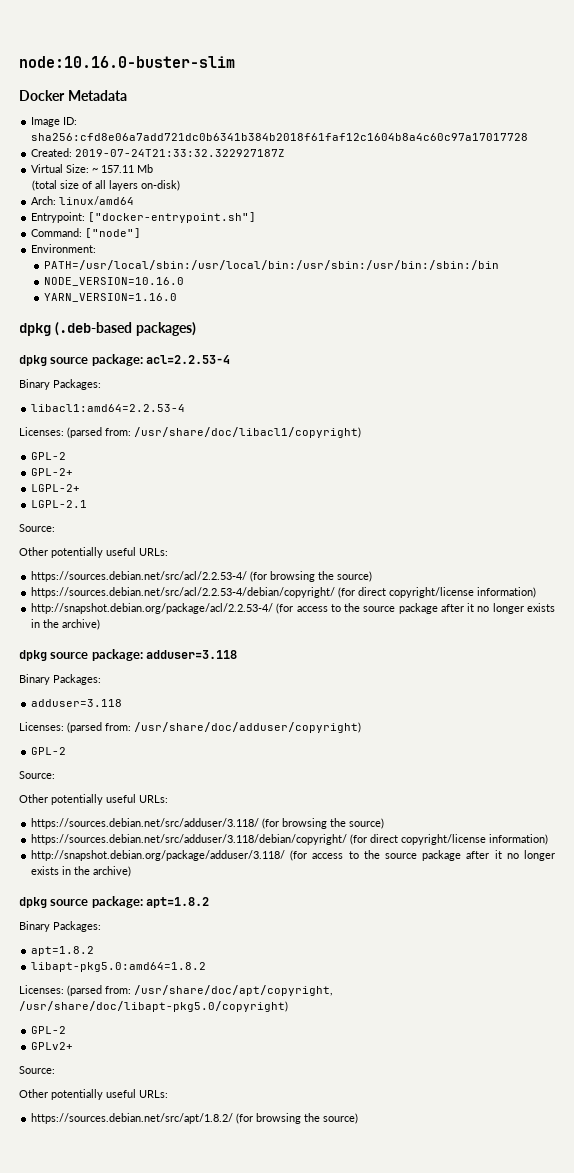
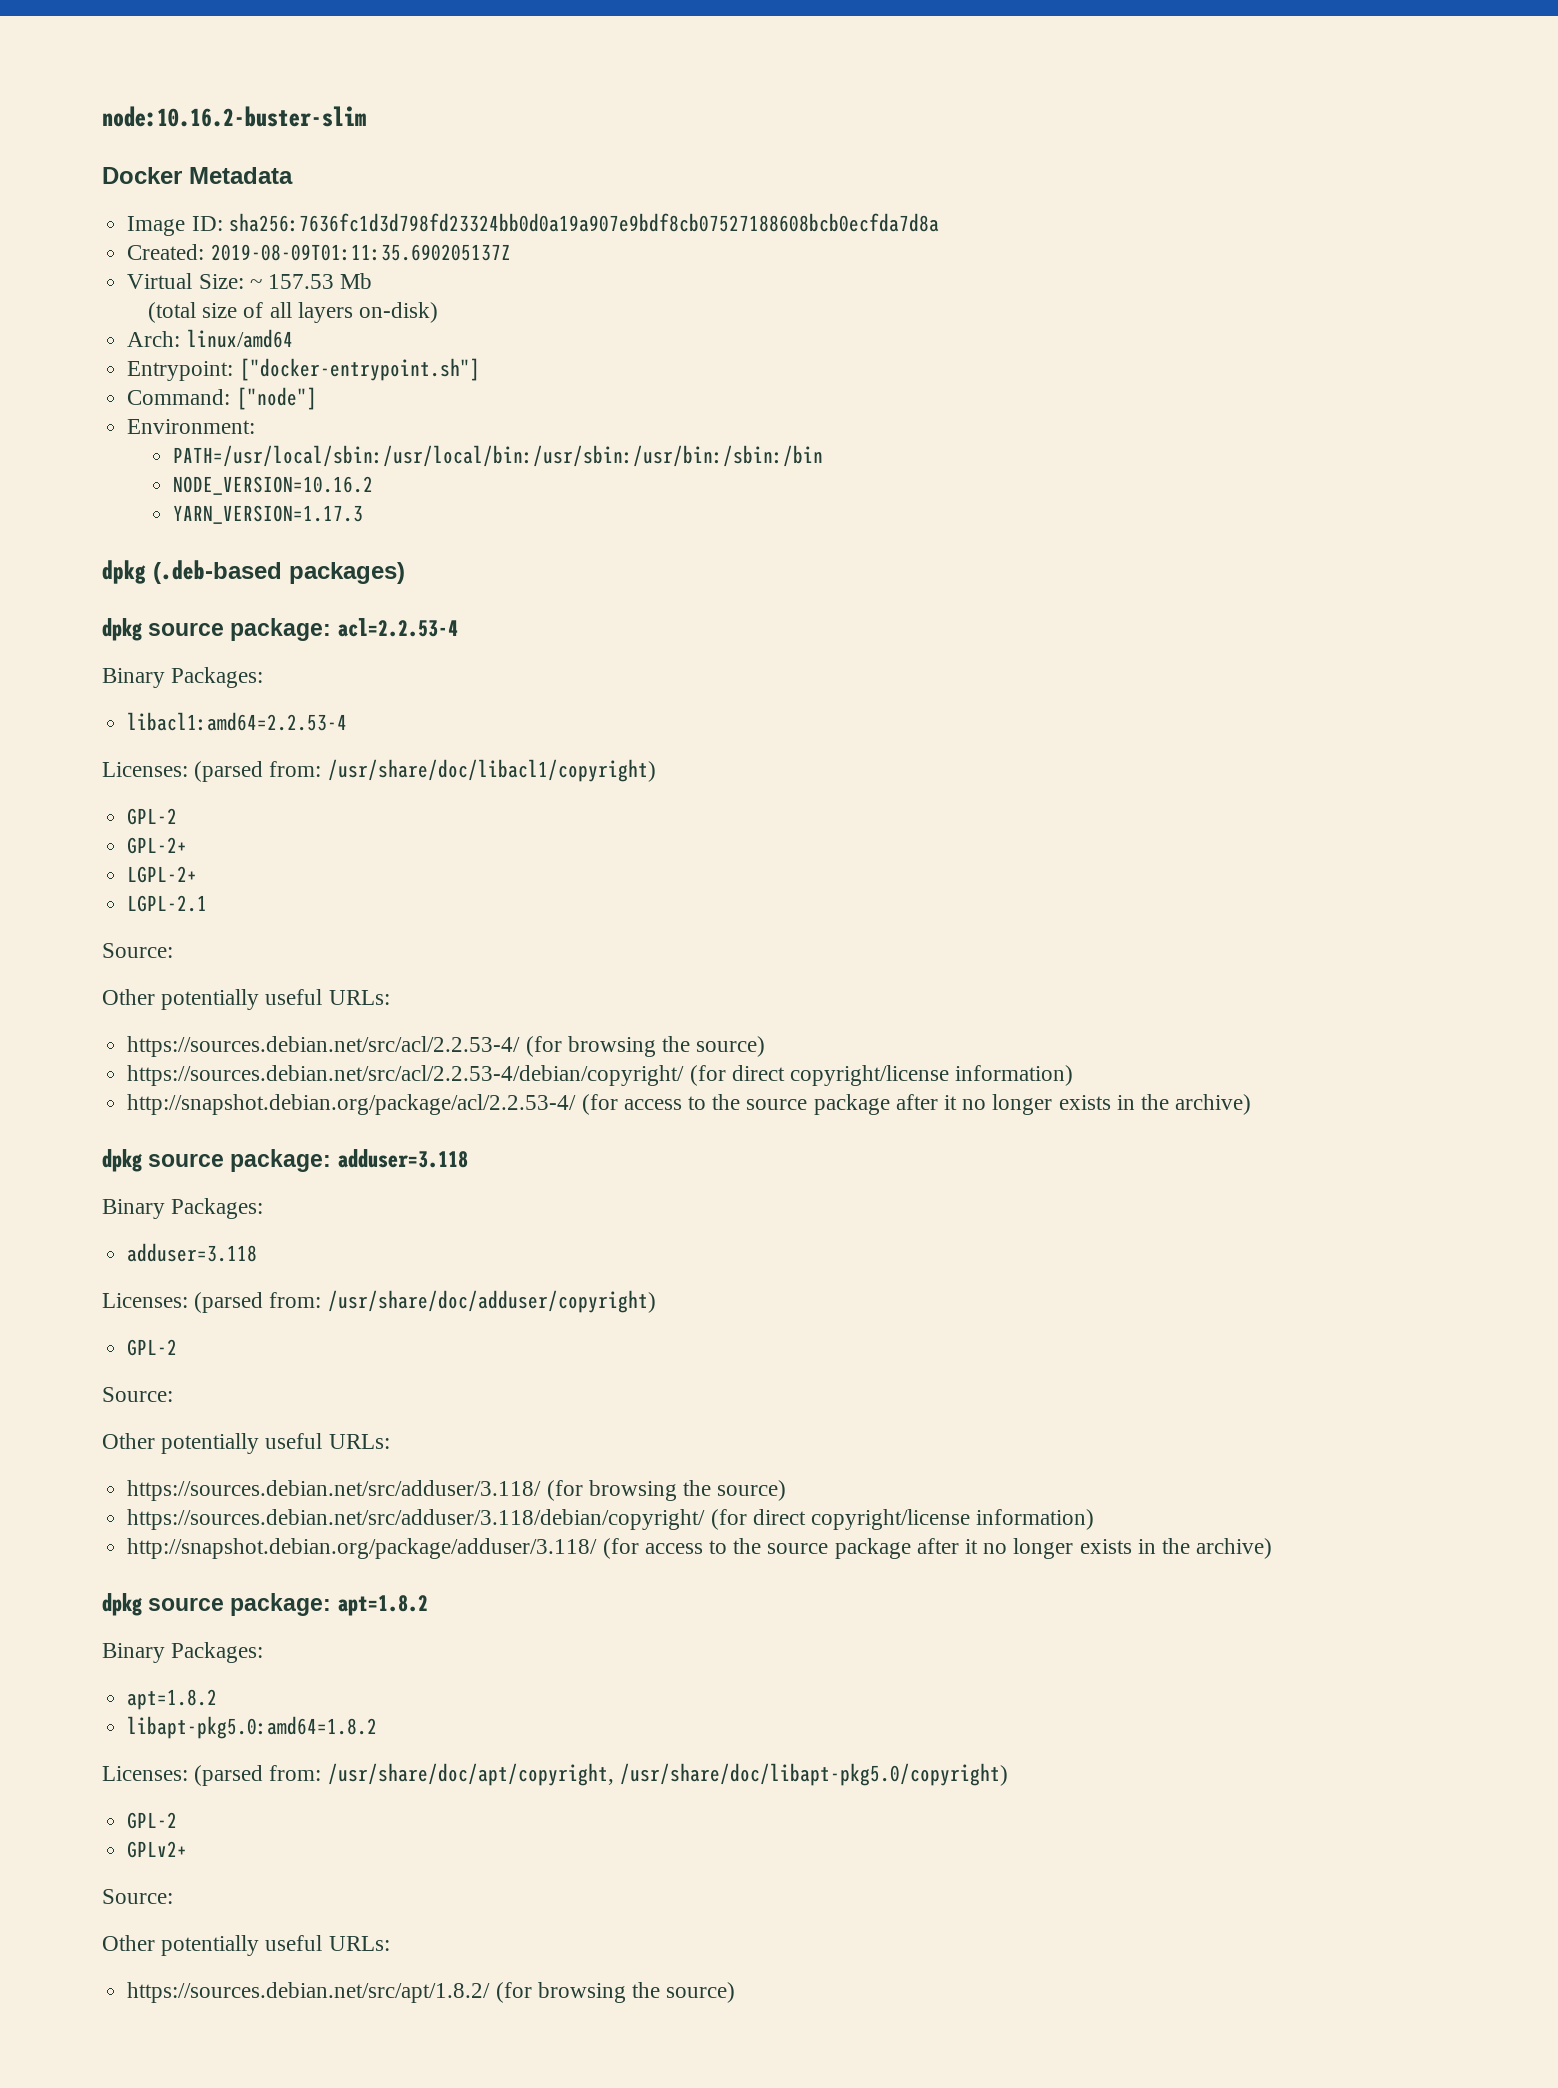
- node:10.16.0-buster-slim
+ node:10.16.2-buster-slim
- Image ID: sha256:cfd8e06a7add721dc0b6341b384b2018f61faf12c1604b8a4c60c97a17017728
+ Image ID: sha256:7636fc1d3d798fd23324bb0d0a19a907e9bdf8cb07527188608bcb0ecfda7d8a
- Created: 2019-07-24T21:33:32.322927187Z
+ Created: 2019-08-09T01:11:35.690205137Z
- Virtual Size: ~ 157.11 Mb
+ Virtual Size: ~ 157.53 Mb
- NODE_VERSION=10.16.0
- YARN_VERSION=1.16.0
+ NODE_VERSION=10.16.2
+ YARN_VERSION=1.17.3

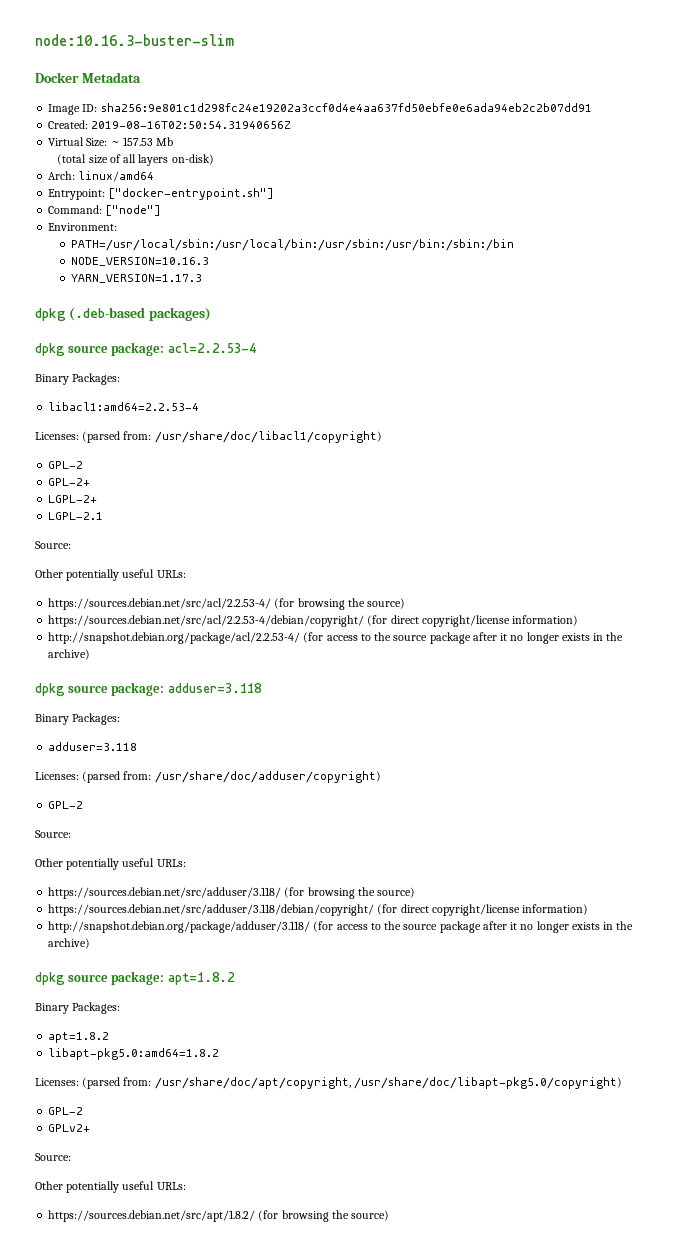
- node:10.16.2-buster-slim
+ node:10.16.3-buster-slim
- Image ID: sha256:7636fc1d3d798fd23324bb0d0a19a907e9bdf8cb07527188608bcb0ecfda7d8a
+ Image ID: sha256:9e801c1d298fc24e19202a3ccf0d4e4aa637fd50ebfe0e6ada94eb2c2b07dd91
- Created: 2019-08-09T01:11:35.690205137Z
+ Created: 2019-08-16T02:50:54.31940656Z
- NODE_VERSION=10.16.2
+ NODE_VERSION=10.16.3

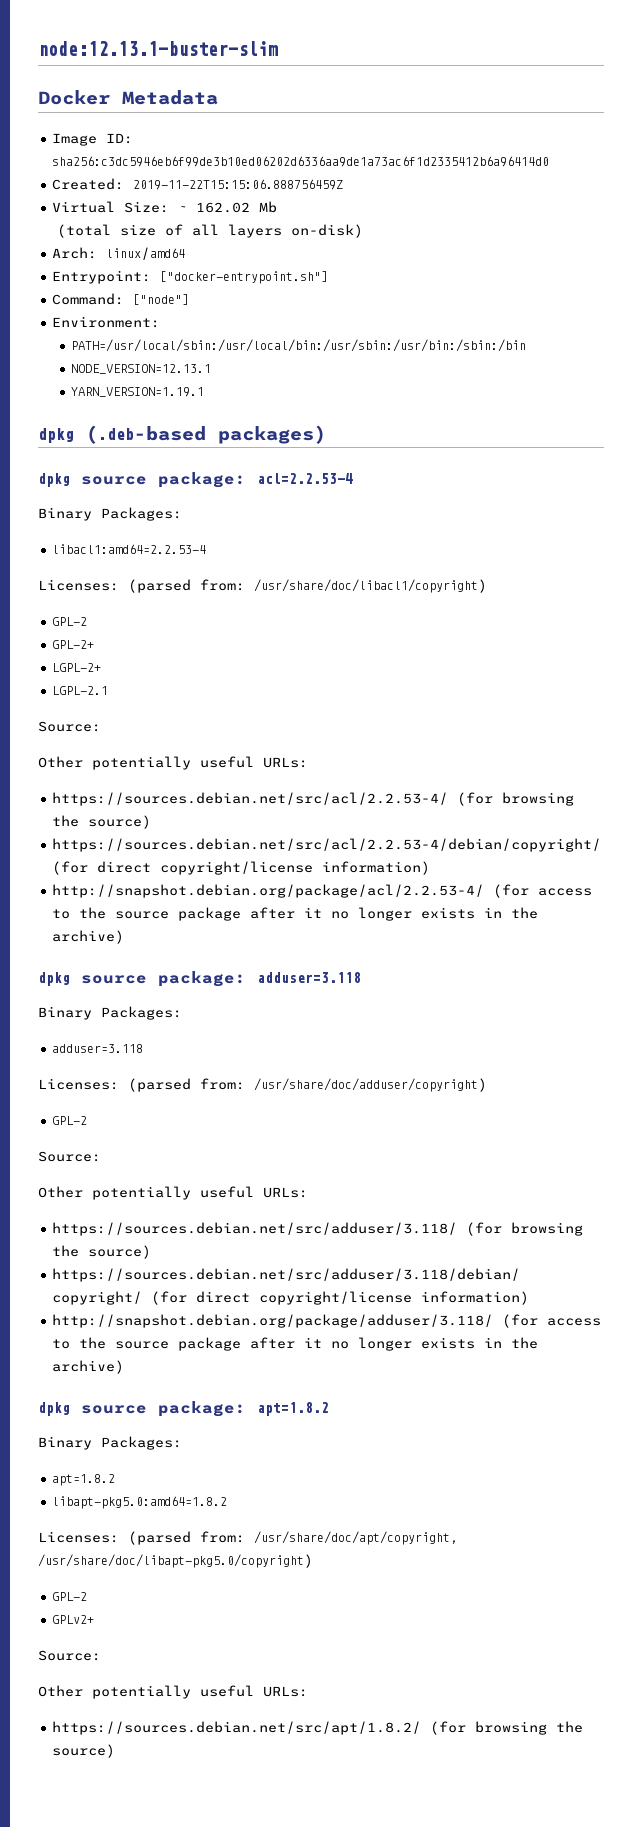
- node:10.16.3-buster-slim
+ node:12.13.1-buster-slim
- Image ID: sha256:9e801c1d298fc24e19202a3ccf0d4e4aa637fd50ebfe0e6ada94eb2c2b07dd91
+ Image ID: sha256:c3dc5946eb6f99de3b10ed06202d6336aa9de1a73ac6f1d2335412b6a96414d0
- Created: 2019-08-16T02:50:54.31940656Z
+ Created: 2019-11-22T15:15:06.888756459Z
- Virtual Size: ~ 157.53 Mb
+ Virtual Size: ~ 162.02 Mb
- NODE_VERSION=10.16.3
- YARN_VERSION=1.17.3
+ NODE_VERSION=12.13.1
+ YARN_VERSION=1.19.1

